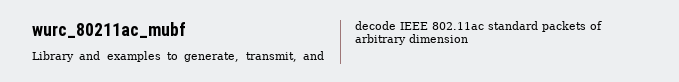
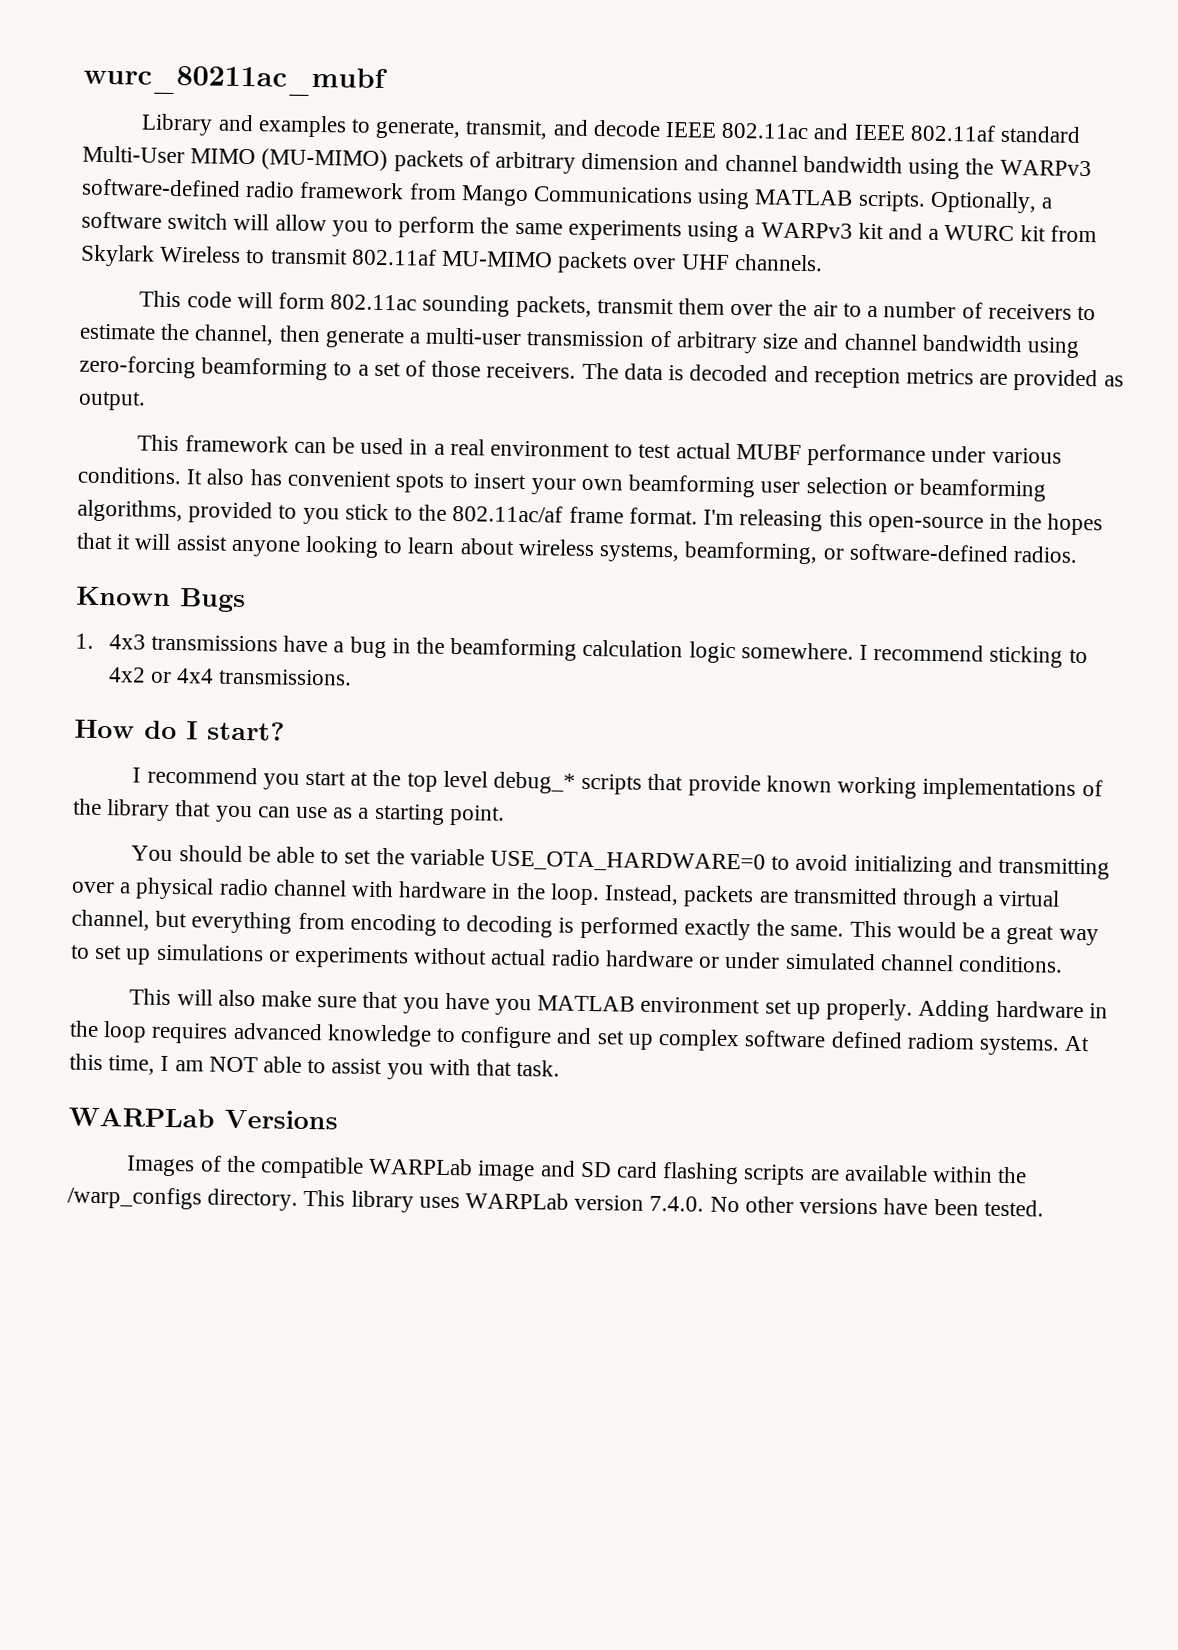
- Library and examples to generate, transmit, and decode IEEE 802.11ac standard packets of arbitrary dimension
+ Library and examples to generate, transmit, and decode IEEE 802.11ac and IEEE 802.11af standard Multi-User MIMO (MU-MIMO) packets of arbitrary dimension and channel bandwidth using the WARPv3 software-defined radio framework from Mango Communications using MATLAB scripts. Optionally, a software switch will allow you to perform the same experiments using a WARPv3 kit and a WURC kit from Skylark Wireless to transmit 802.11af MU-MIMO packets over UHF channels.
+ This code will form 802.11ac sounding packets, transmit them over the air to a number of receivers to estimate the channel, then generate a multi-user transmission of arbitrary size and channel bandwidth using zero-forcing beamforming to a set of those receivers. The data is decoded and reception metrics are provided as output.
+ This framework can be used in a real environment to test actual MUBF performance under various conditions. It also has convenient spots to insert your own beamforming user selection or beamforming algorithms, provided to you stick to the 802.11ac/af frame format. I'm releasing this open-source in the hopes that it will assist anyone looking to learn about wireless systems, beamforming, or software-defined radios.
+ Known Bugs
+ 1. 4x3 transmissions have a bug in the beamforming calculation logic somewhere. I recommend sticking to 4x2 or 4x4 transmissions.
+ How do I start?
+ I recommend you start at the top level debug_* scripts that provide known working implementations of the library that you can use as a starting point.
+ You should be able to set the variable USE_OTA_HARDWARE=0 to avoid initializing and transmitting over a physical radio channel with hardware in the loop. Instead, packets are transmitted through a virtual channel, but everything from encoding to decoding is performed exactly the same. This would be a great way to set up simulations or experiments without actual radio hardware or under simulated channel conditions.
+ This will also make sure that you have you MATLAB environment set up properly. Adding hardware in the loop requires advanced knowledge to configure and set up complex software defined radiom systems. At this time, I am NOT able to assist you with that task.
+ WARPLab Versions
+ Images of the compatible WARPLab image and SD card flashing scripts are available within the /warp_configs directory. This library uses WARPLab version 7.4.0. No other versions have been tested.

